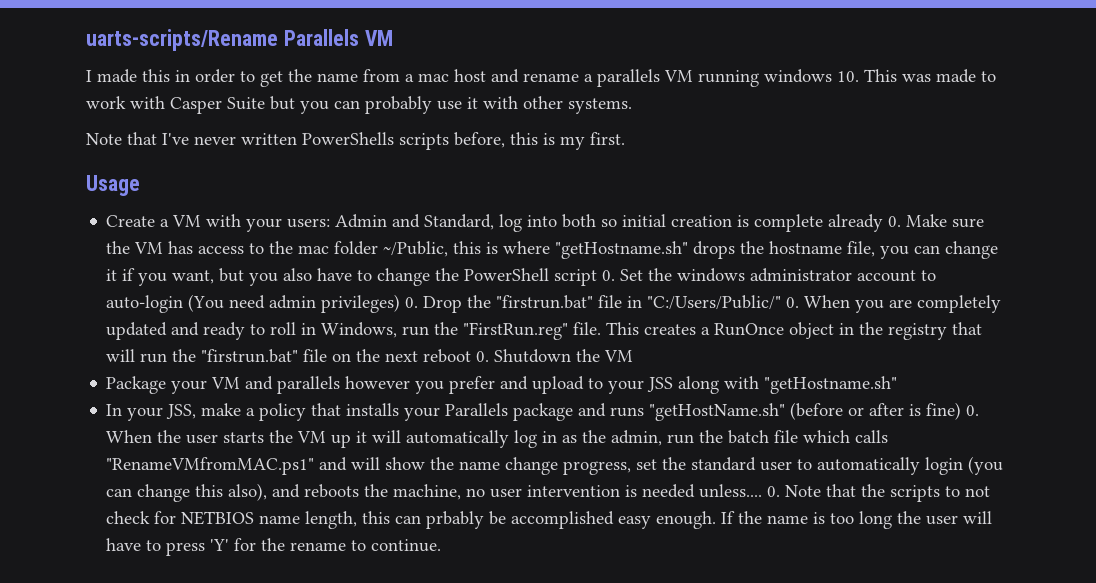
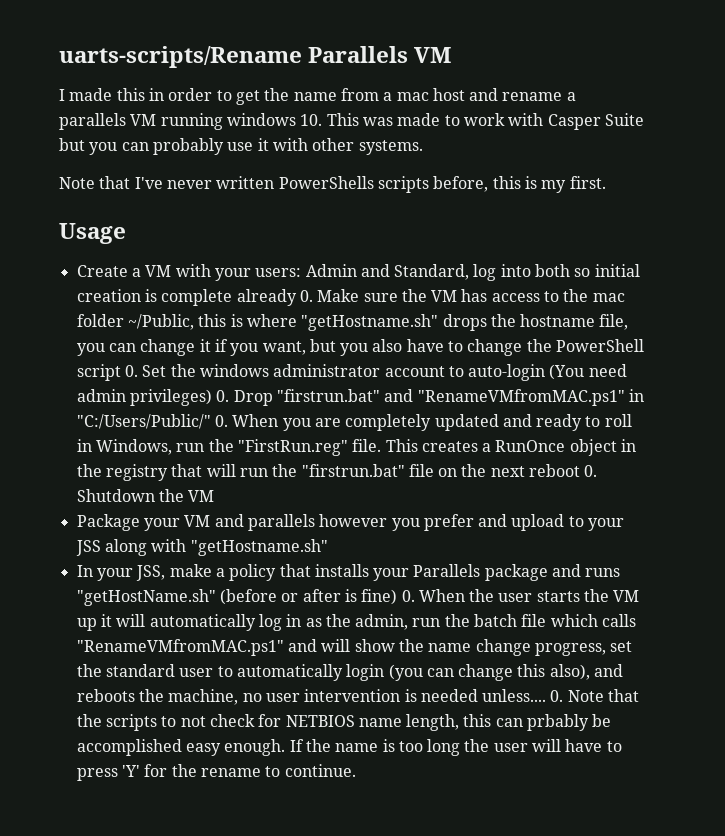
- Admin and Standard, log into both so initial creation is complete already 0. Make sure the VM has access to the mac folder ~/Public, this is where "getHostname.sh" drops the hostname file, you can change it if you want, but you also have to change the PowerShell script 0. Set the windows administrator account to auto-login (You need admin privileges) 0. Drop the "firstrun.bat" file in "C:/Users/Public/" 0. When you are completely updated and ready to roll in Windows, run the "FirstRun.reg" file.
+ Admin and Standard, log into both so initial creation is complete already 0. Make sure the VM has access to the mac folder ~/Public, this is where "getHostname.sh" drops the hostname file, you can change it if you want, but you also have to change the PowerShell script 0. Set the windows administrator account to auto-login (You need admin privileges) 0. Drop "firstrun.bat" and "RenameVMfromMAC.ps1" in "C:/Users/Public/" 0. When you are completely updated and ready to roll in Windows, run the "FirstRun.reg" file.

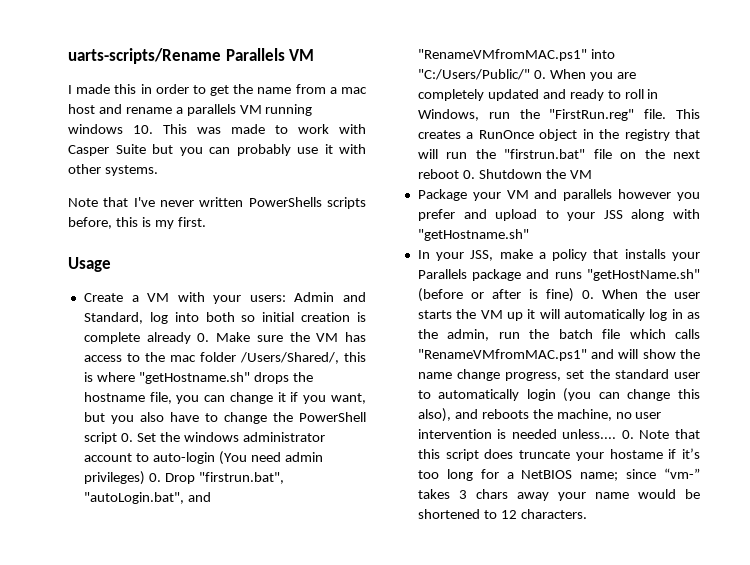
- Admin and Standard, log into both so initial creation is complete already 0. Make sure the VM has access to the mac folder ~/Public, this is where "getHostname.sh" drops the hostname file, you can change it if you want, but you also have to change the PowerShell script 0. Set the windows administrator account to auto-login (You need admin privileges) 0. Drop "firstrun.bat" and "RenameVMfromMAC.ps1" in "C:/Users/Public/" 0. When you are completely updated and ready to roll in Windows, run the "FirstRun.reg" file.
+ Admin and Standard, log into both so initial creation is complete already 0. Make sure the VM has access to the mac folder /Users/Shared/, this is where "getHostname.sh" drops the hostname file, you can change it if you want, but you also have to change the PowerShell script 0. Set the windows administrator account to auto-login (You need admin privileges) 0. Drop "firstrun.bat", "autoLogin.bat", and "RenameVMfromMAC.ps1" into "C:/Users/Public/" 0. When you are completely updated and ready to roll in Windows, run the "FirstRun.reg" file.
- 0. Note that the scripts to not check for NETBIOS name length, this can prbably be accomplished easy enough. If the name is too long the user will have to press 'Y' for the rename to continue.
+ 0. Note that this script does truncate your hostame if it’s too long for a NetBIOS name; since “vm-” takes 3 chars away your name would be shortened to 12 characters.

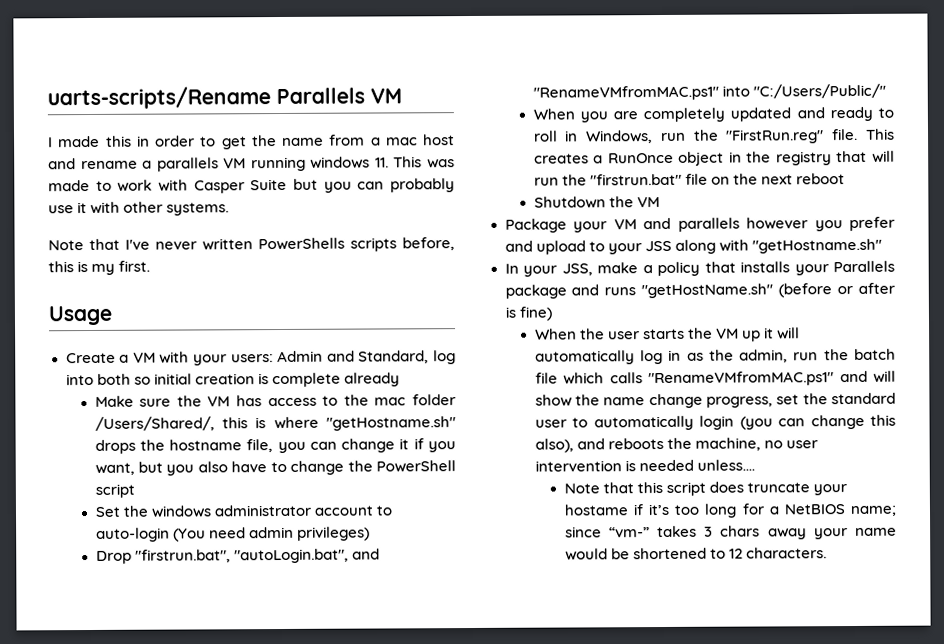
- I made this in order to get the name from a mac host and rename a parallels VM running windows 10. This was made to work with Casper Suite but you can probably use it with other systems.
+ I made this in order to get the name from a mac host and rename a parallels VM running windows 11. This was made to work with Casper Suite but you can probably use it with other systems.
- Admin and Standard, log into both so initial creation is complete already 0. Make sure the VM has access to the mac folder /Users/Shared/, this is where "getHostname.sh" drops the hostname file, you can change it if you want, but you also have to change the PowerShell script 0. Set the windows administrator account to auto-login (You need admin privileges) 0. Drop "firstrun.bat", "autoLogin.bat", and "RenameVMfromMAC.ps1" into "C:/Users/Public/" 0. When you are completely updated and ready to roll in Windows, run the "FirstRun.reg" file.
+ Admin and Standard, log into both so initial creation is complete already
+ Make sure the VM has access to the mac folder /Users/Shared/, this is where "getHostname.sh" drops the hostname file, you can change it if you want, but you also have to change the PowerShell script
+ Set the windows administrator account to auto-login (You need admin privileges)
+ Drop "firstrun.bat", "autoLogin.bat", and "RenameVMfromMAC.ps1" into "C:/Users/Public/"
+ When you are completely updated and ready to roll in Windows, run the "FirstRun.reg" file.
- This creates a RunOnce object in the registry that will run the "firstrun.bat" file on the next reboot 0. Shutdown the VM
+ This creates a RunOnce object in the registry that will run the "firstrun.bat" file on the next reboot
+ Shutdown the VM
- In your JSS, make a policy that installs your Parallels package and runs "getHostName.sh" (before or after is fine) 0. When the user starts the VM up it will automatically log in as the admin, run the batch file which calls "RenameVMfromMAC.ps1" and will show the name change progress, set the standard user to automatically login (you can change this also), and reboots the machine, no user intervention is needed unless.... 0. Note that this script does truncate your hostame if it’s too long for a NetBIOS name;
+ In your JSS, make a policy that installs your Parallels package and runs "getHostName.sh" (before or after is fine)
+ When the user starts the VM up it will automatically log in as the admin, run the batch file which calls "RenameVMfromMAC.ps1" and will show the name change progress, set the standard user to automatically login (you can change this also), and reboots the machine, no user intervention is needed unless....
+ Note that this script does truncate your hostame if it’s too long for a NetBIOS name;

